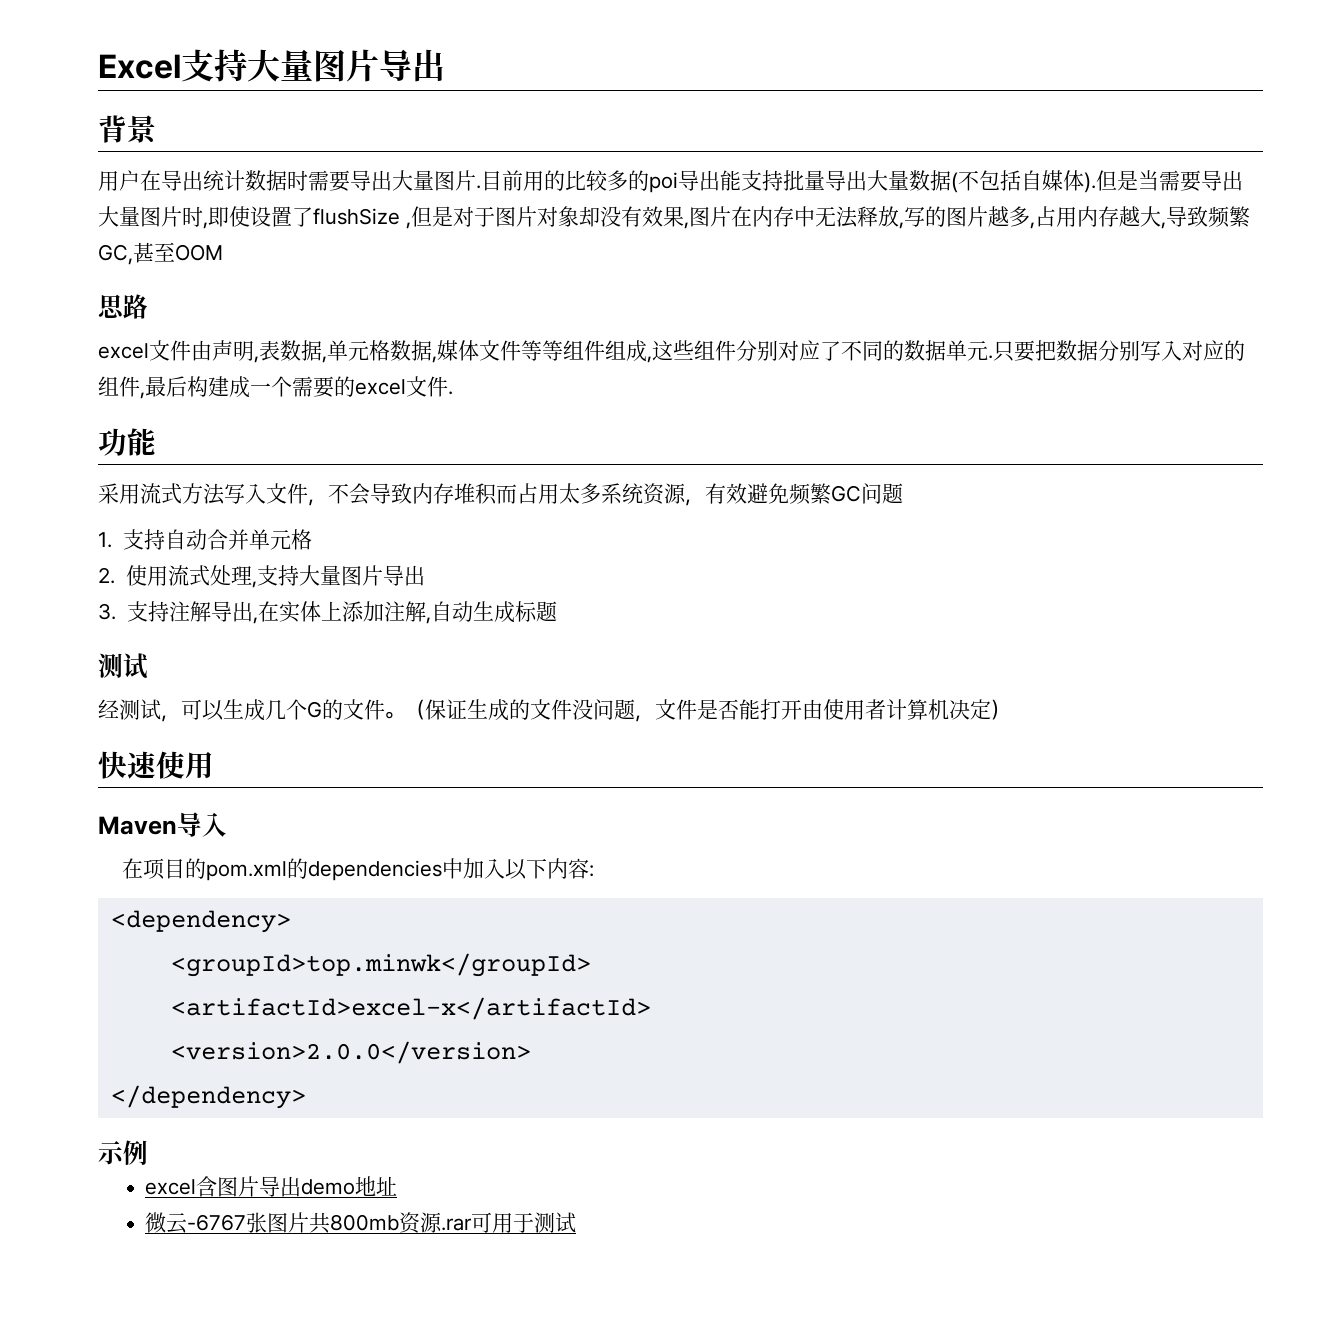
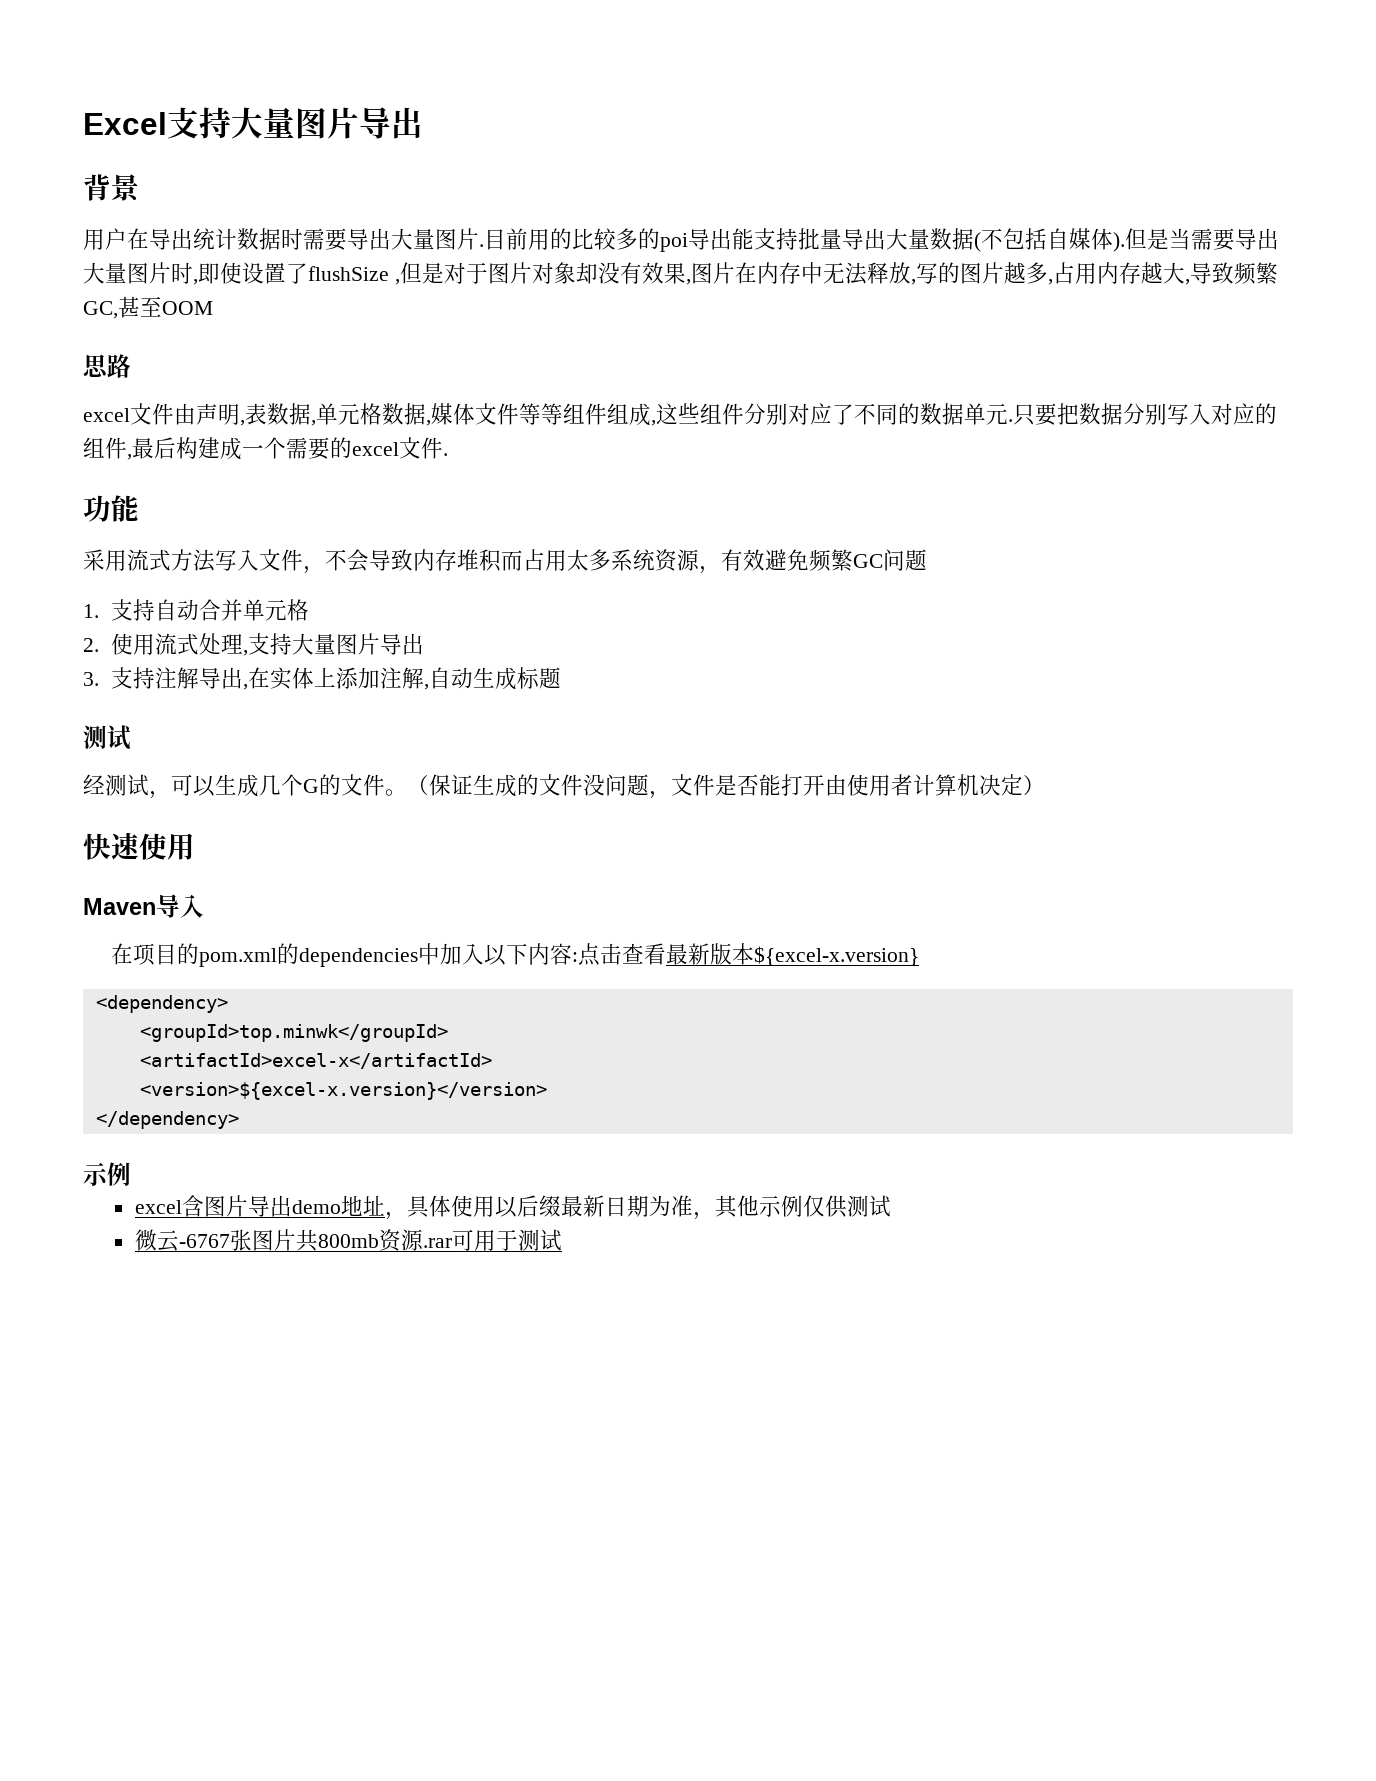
- 在项目的pom.xml的dependencies中加入以下内容:
+ 在项目的pom.xml的dependencies中加入以下内容:点击查看最新版本${excel-x.version}
- <version>2.0.0</version>
+ <version>${excel-x.version}</version>
- excel含图片导出demo地址
+ excel含图片导出demo地址，具体使用以后缀最新日期为准，其他示例仅供测试

